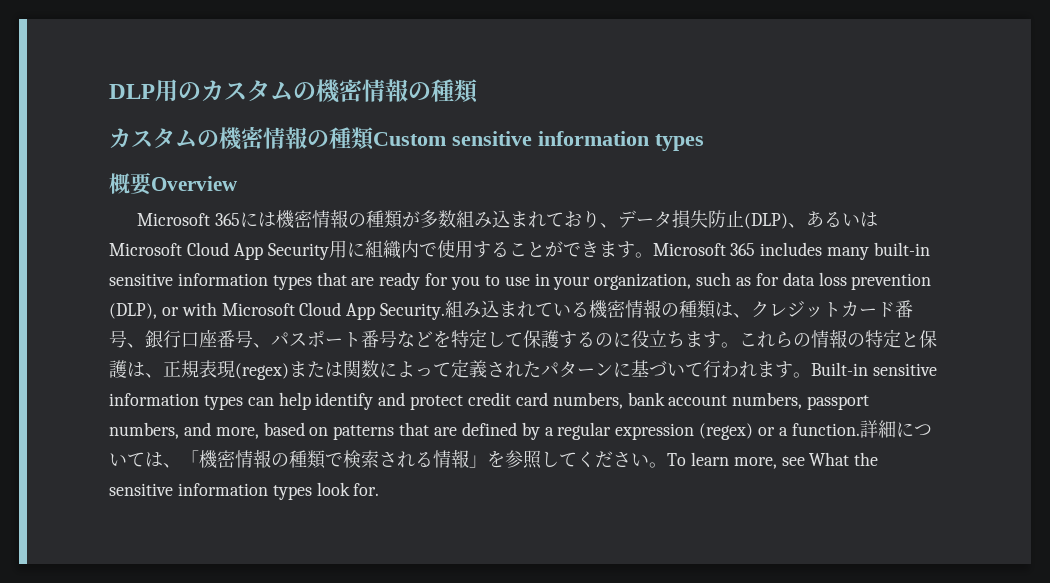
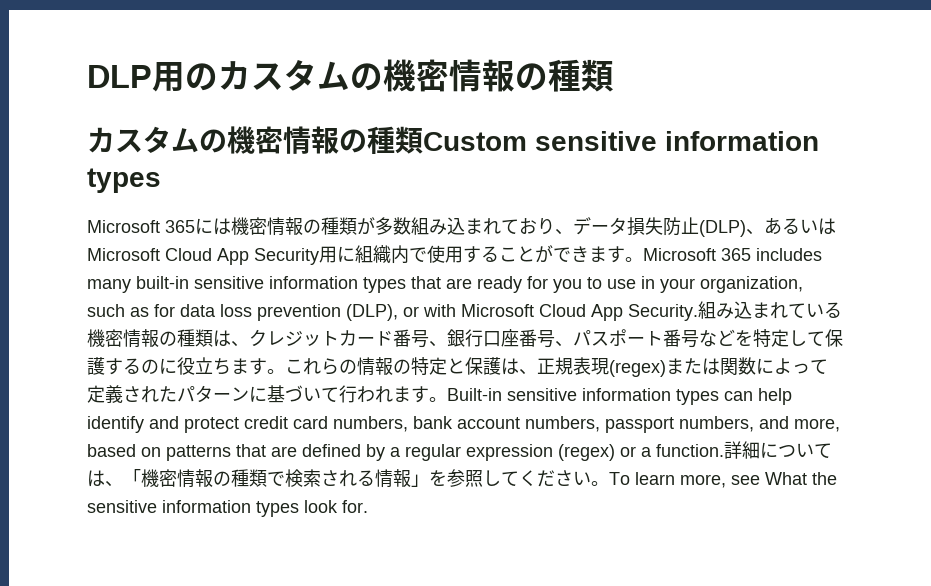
- 概要Overview

